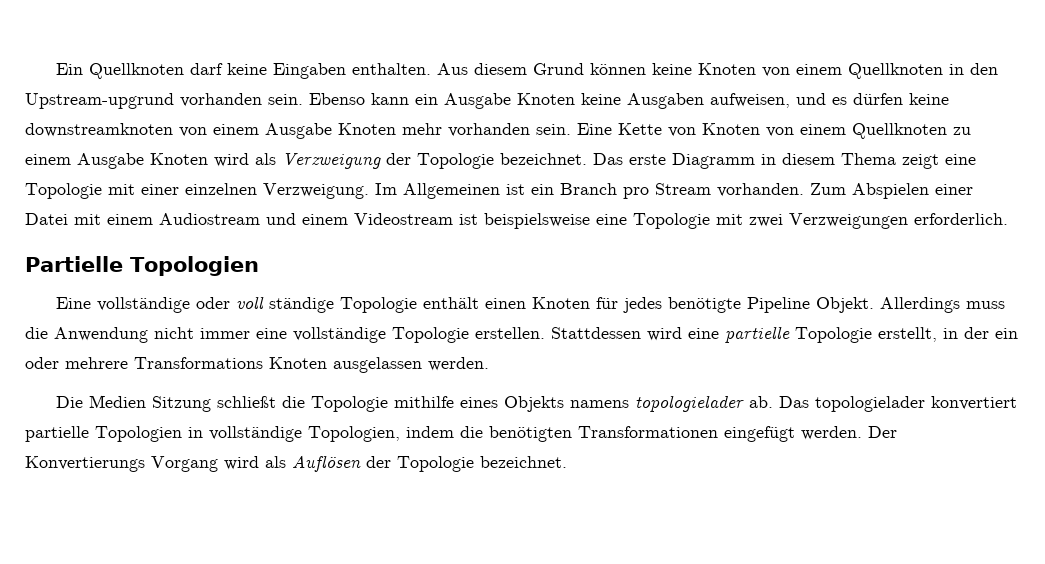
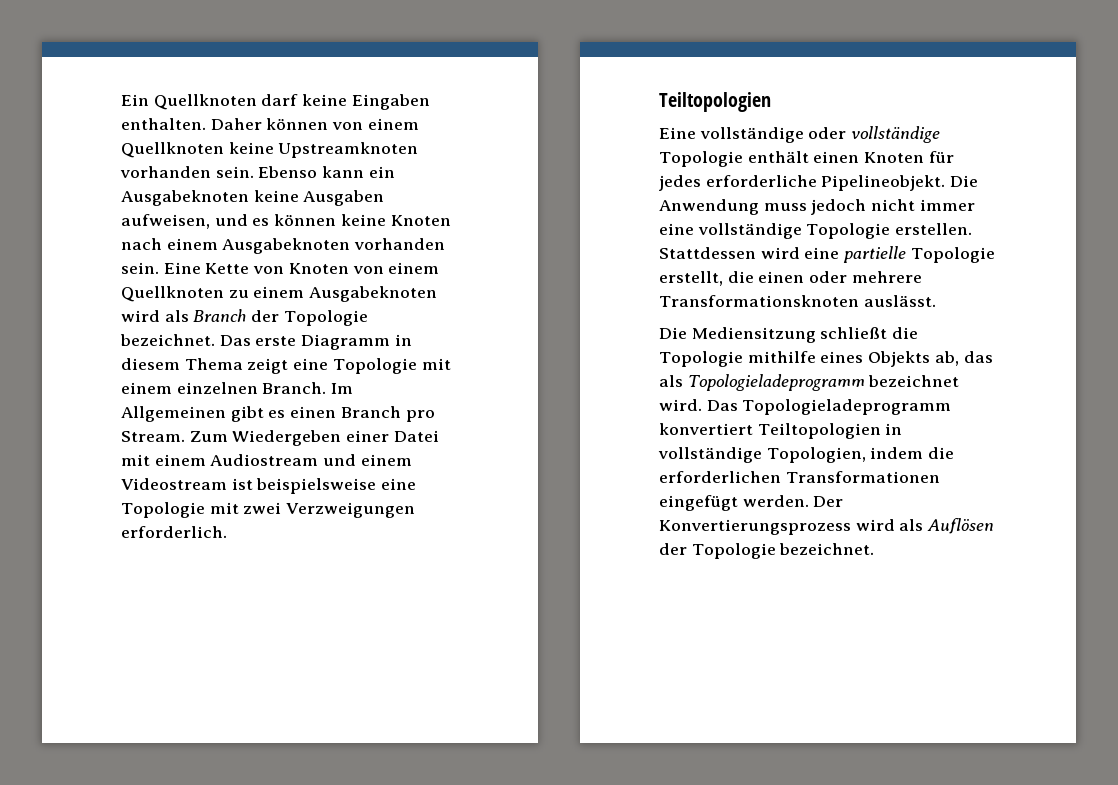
- Aus diesem Grund können keine Knoten von einem Quellknoten in den Upstream-upgrund vorhanden sein.
+ Daher können von einem Quellknoten keine Upstreamknoten vorhanden sein.
- Ebenso kann ein Ausgabe Knoten keine Ausgaben aufweisen, und es dürfen keine downstreamknoten von einem Ausgabe Knoten mehr vorhanden sein.
+ Ebenso kann ein Ausgabeknoten keine Ausgaben aufweisen, und es können keine Knoten nach einem Ausgabeknoten vorhanden sein.
- Eine Kette von Knoten von einem Quellknoten zu einem Ausgabe Knoten wird als Verzweigung der Topologie bezeichnet.
+ Eine Kette von Knoten von einem Quellknoten zu einem Ausgabeknoten wird als Branch der Topologie bezeichnet.
- Das erste Diagramm in diesem Thema zeigt eine Topologie mit einer einzelnen Verzweigung. Im Allgemeinen ist ein Branch pro Stream vorhanden. Zum Abspielen einer Datei mit einem Audiostream und einem Videostream ist beispielsweise eine Topologie mit zwei Verzweigungen erforderlich.
- Partielle Topologien
+ Das erste Diagramm in diesem Thema zeigt eine Topologie mit einem einzelnen Branch. Im Allgemeinen gibt es einen Branch pro Stream. Zum Wiedergeben einer Datei mit einem Audiostream und einem Videostream ist beispielsweise eine Topologie mit zwei Verzweigungen erforderlich.
+ Teiltopologien
- Eine vollständige oder voll ständige Topologie enthält einen Knoten für jedes benötigte Pipeline Objekt. Allerdings muss die Anwendung nicht immer eine vollständige Topologie erstellen.
+ Eine vollständige oder vollständige Topologie enthält einen Knoten für jedes erforderliche Pipelineobjekt. Die Anwendung muss jedoch nicht immer eine vollständige Topologie erstellen.
- Stattdessen wird eine partielle Topologie erstellt, in der ein oder mehrere Transformations Knoten ausgelassen werden.
- Die Medien Sitzung schließt die Topologie mithilfe eines Objekts namens topologielader ab. Das topologielader konvertiert partielle Topologien in vollständige Topologien, indem die benötigten Transformationen eingefügt werden.
+ Stattdessen wird eine partielle Topologie erstellt, die einen oder mehrere Transformationsknoten auslässt.
+ Die Mediensitzung schließt die Topologie mithilfe eines Objekts ab, das als Topologieladeprogramm bezeichnet wird. Das Topologieladeprogramm konvertiert Teiltopologien in vollständige Topologien, indem die erforderlichen Transformationen eingefügt werden.
- Der Konvertierungs Vorgang wird als Auflösen der Topologie bezeichnet.
+ Der Konvertierungsprozess wird als Auflösen der Topologie bezeichnet.

